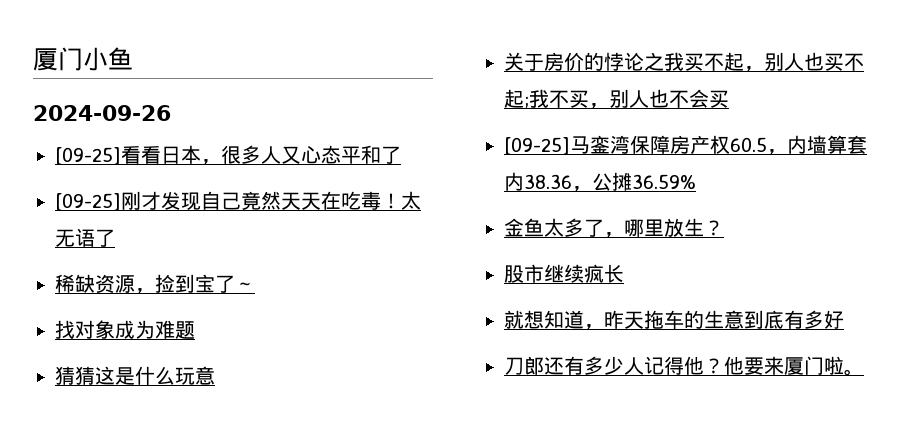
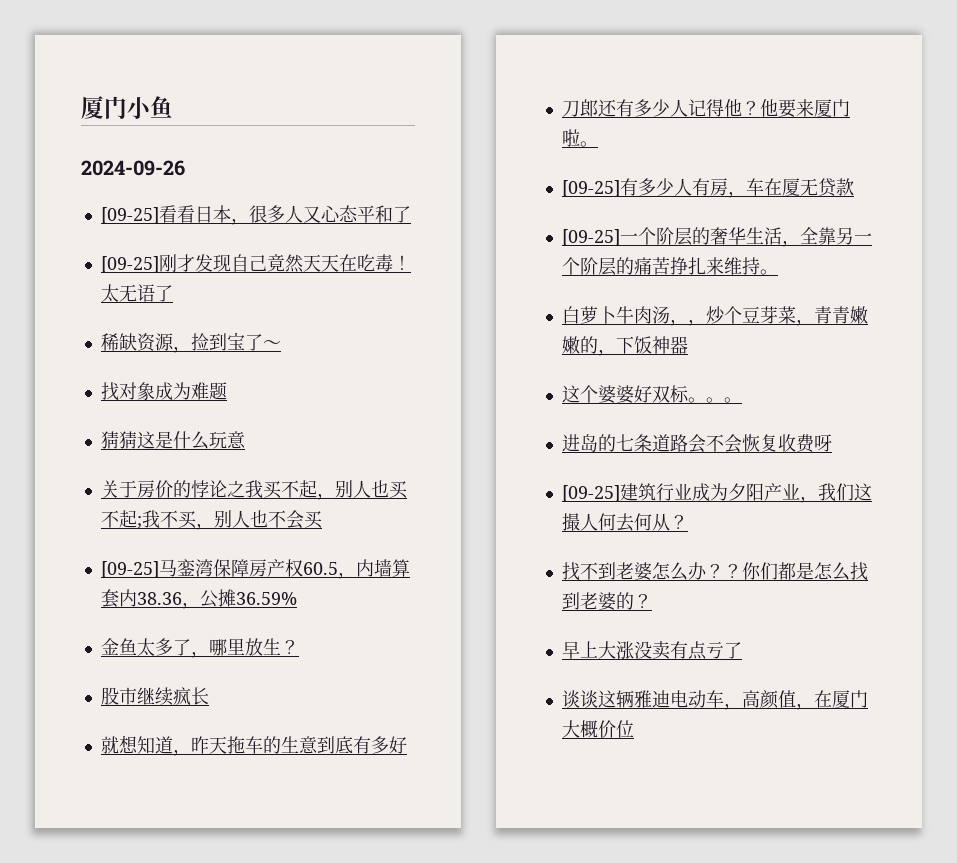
+ [09-25]有多少人有房，车在厦无贷款
+ [09-25]一个阶层的奢华生活，全靠另一个阶层的痛苦挣扎来维持。
+ 白萝卜牛肉汤，，炒个豆芽菜，青青嫩嫩的，下饭神器
+ 这个婆婆好双标。。。
+ 进岛的七条道路会不会恢复收费呀
+ [09-25]建筑行业成为夕阳产业，我们这撮人何去何从？
+ 找不到老婆怎么办？？你们都是怎么找到老婆的？
+ 早上大涨没卖有点亏了
+ 谈谈这辆雅迪电动车，高颜值，在厦门大概价位

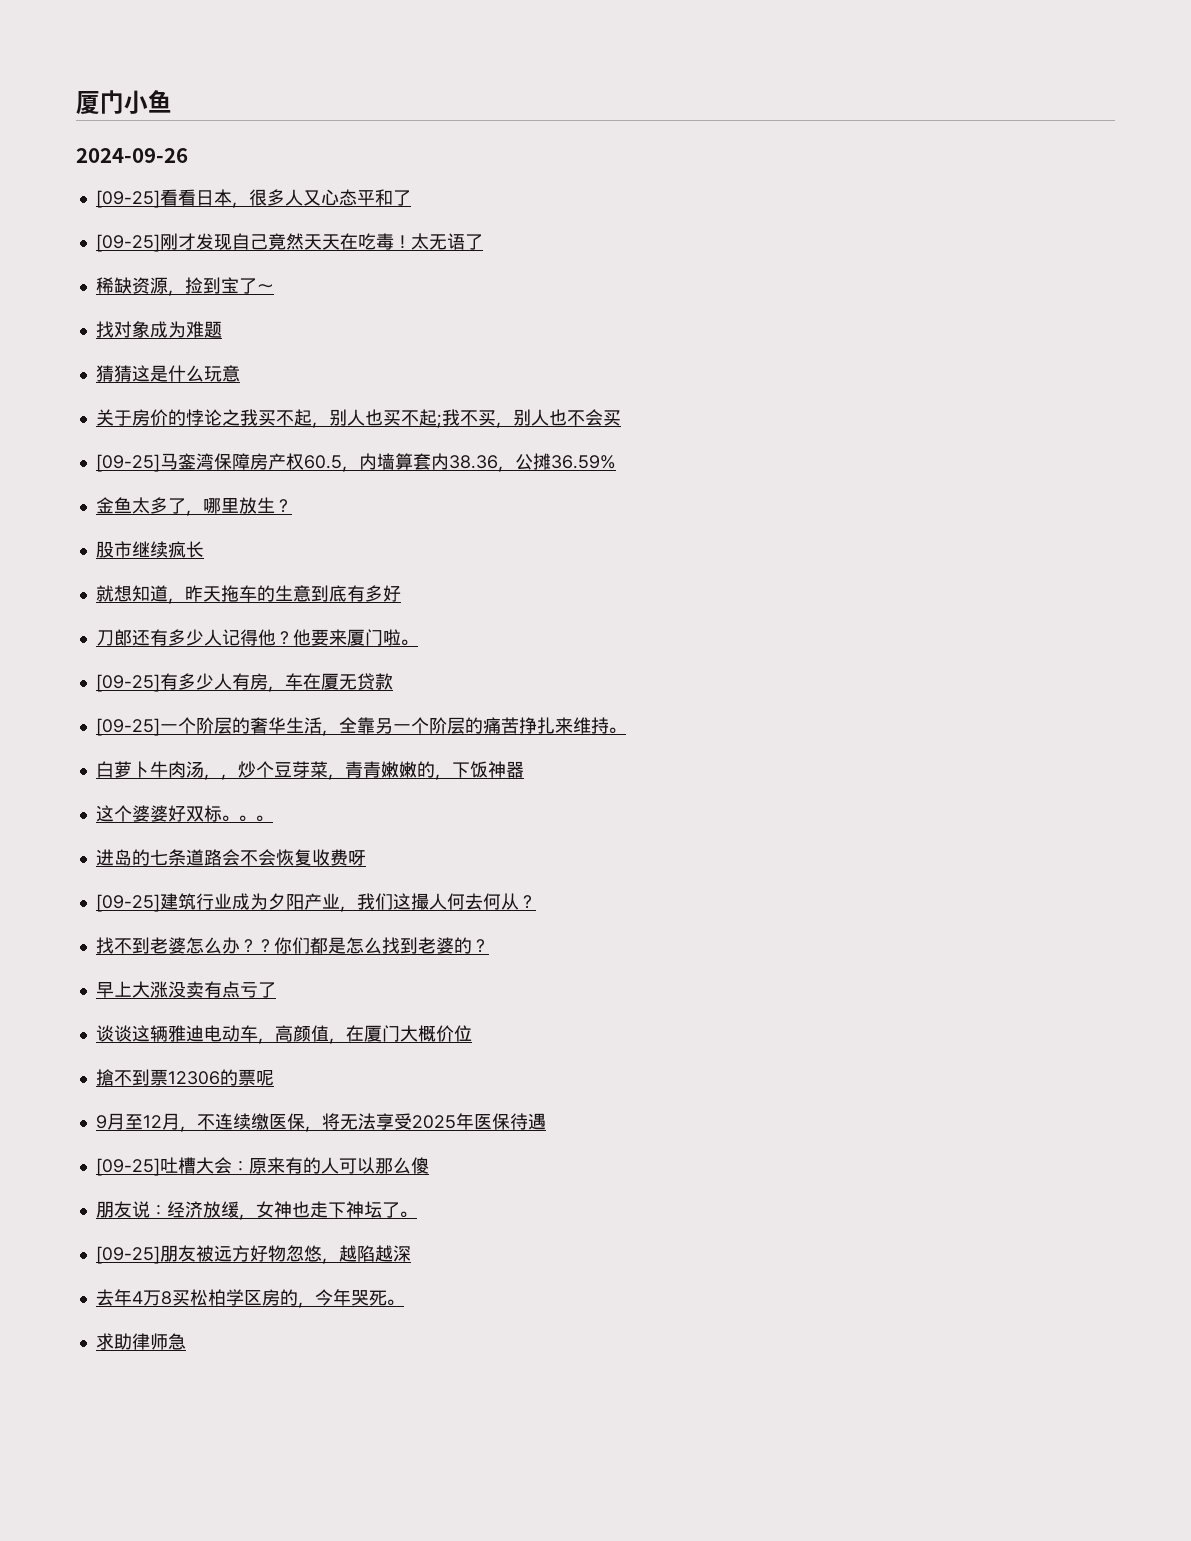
+ 搶不到票12306的票呢
+ 9月至12月，不连续缴医保，将无法享受2025年医保待遇
+ [09-25]吐槽大会：原来有的人可以那么傻
+ 朋友说：经济放缓，女神也走下神坛了。
+ [09-25]朋友被远方好物忽悠，越陷越深
+ 去年4万8买松柏学区房的，今年哭死。
+ 求助律师急

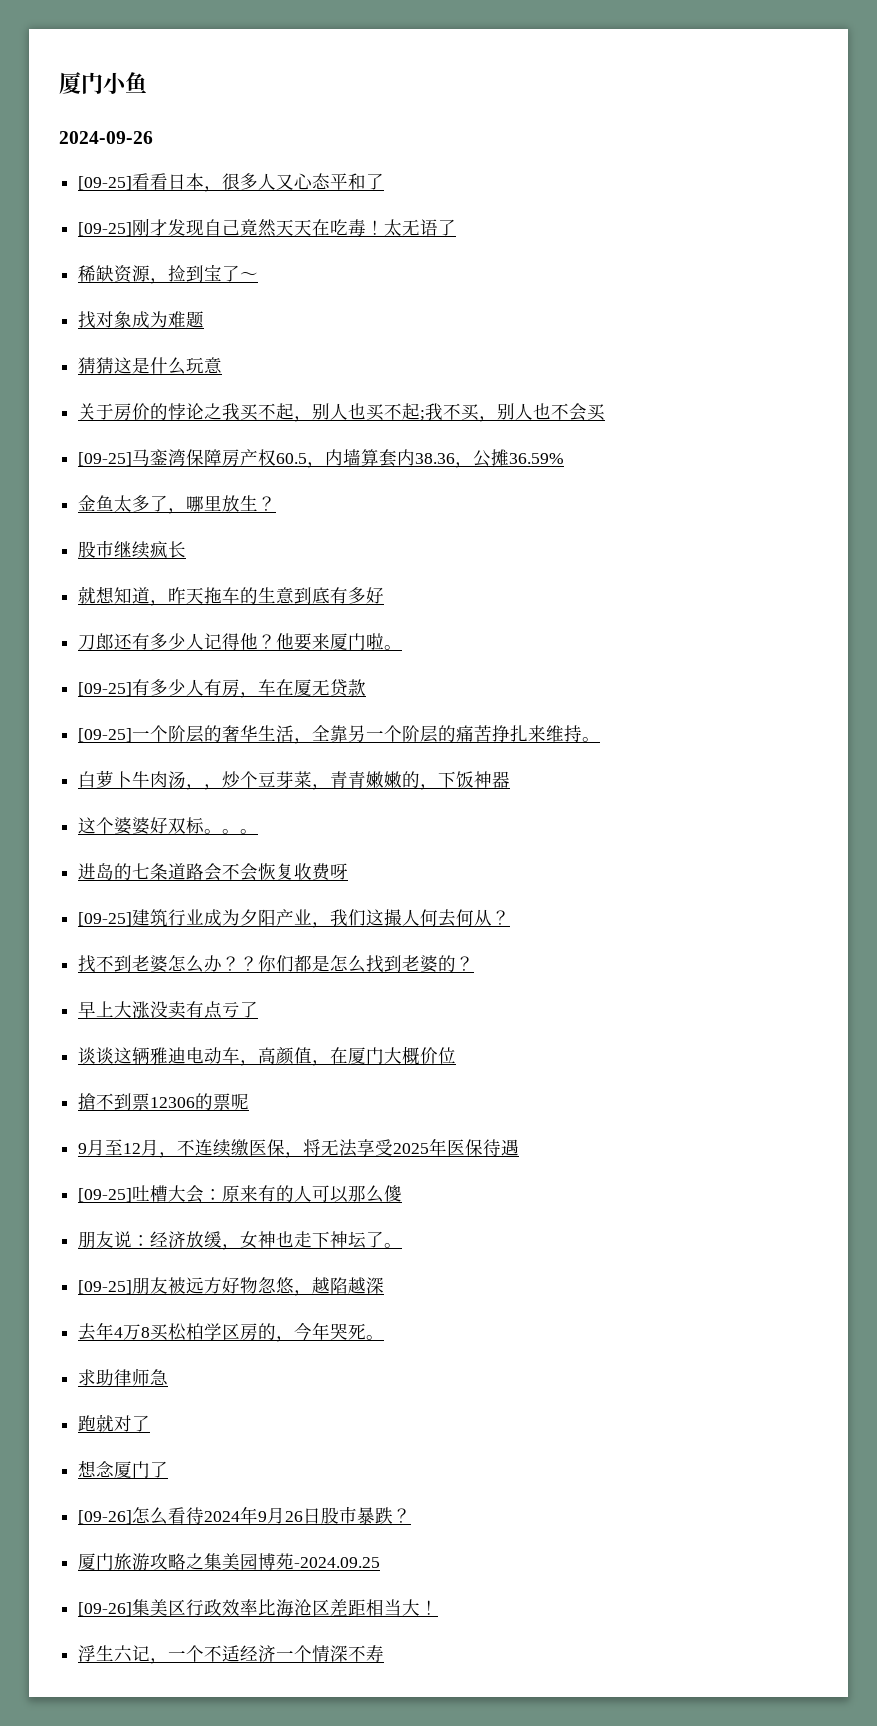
+ 跑就对了
+ 想念厦门了
+ [09-26]怎么看待2024年9月26日股市暴跌？
+ 厦门旅游攻略之集美园博苑-2024.09.25
+ [09-26]集美区行政效率比海沧区差距相当大！
+ 浮生六记，一个不适经济一个情深不寿

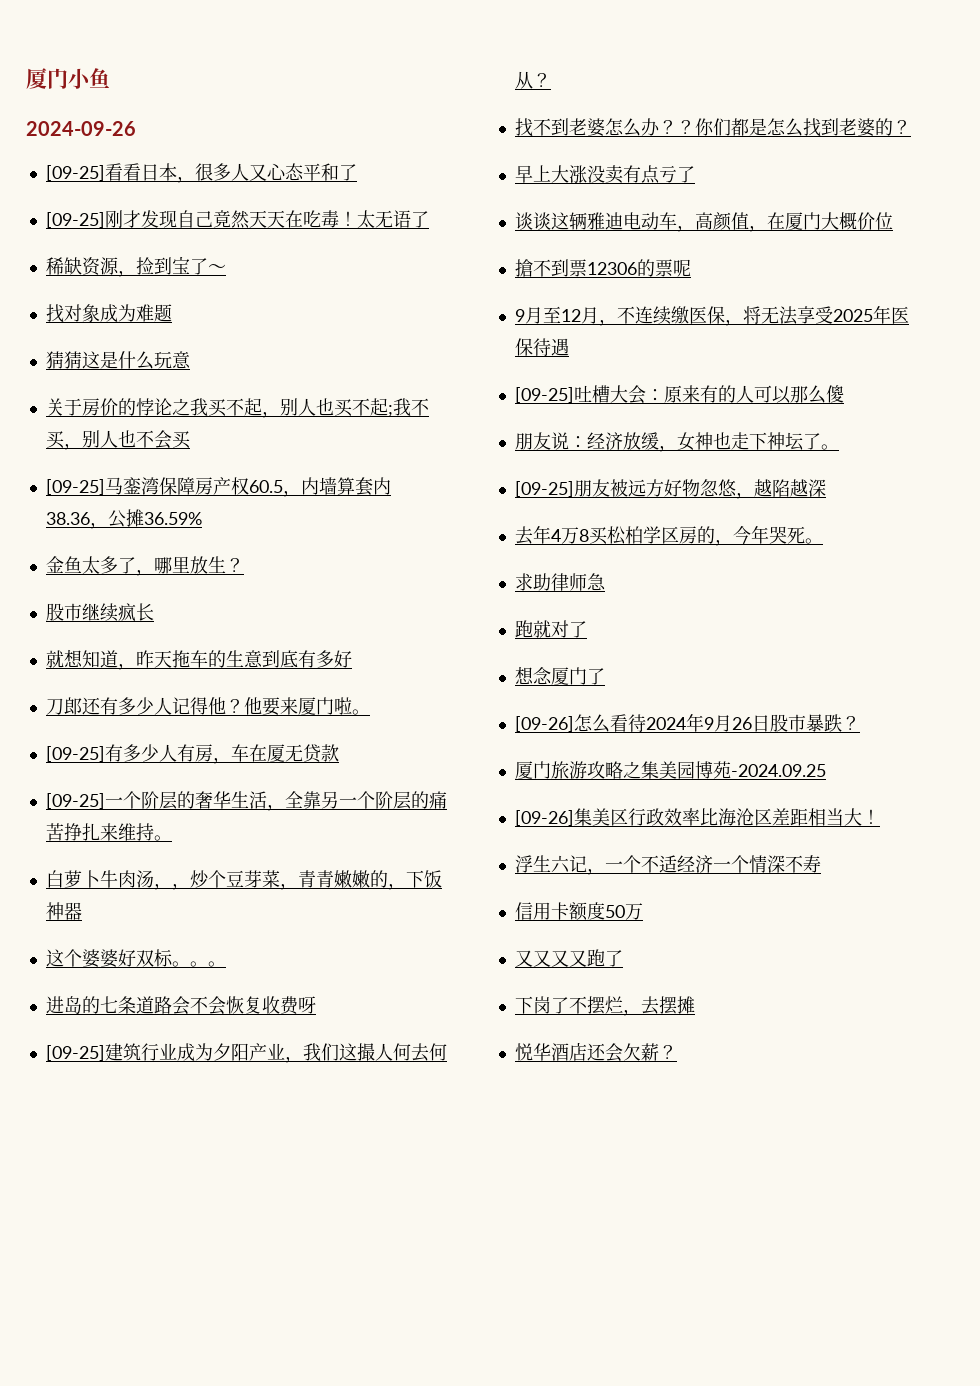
+ 信用卡额度50万
+ 又又又又跑了
+ 下岗了不摆烂，去摆摊
+ 悦华酒店还会欠薪？

